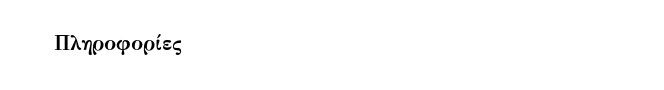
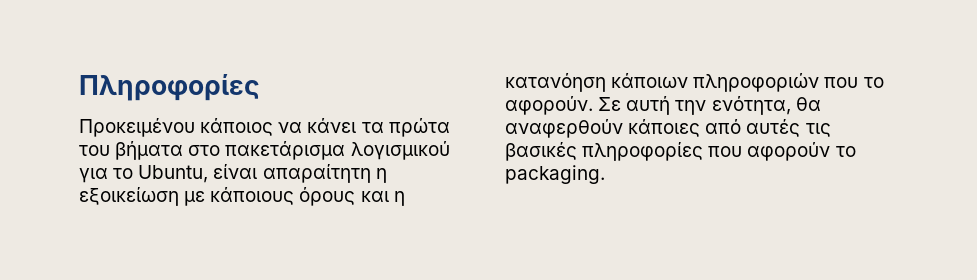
+ Προκειμένου κάποιος να κάνει τα πρώτα του βήματα στο πακετάρισμα λογισμικού για το Ubuntu, είναι απαραίτητη η εξοικείωση με κάποιους όρους και η κατανόηση κάποιων πληροφοριών που το αφορούν. Σε αυτή την ενότητα, θα αναφερθούν κάποιες από αυτές τις βασικές πληροφορίες που αφορούν το packaging.

